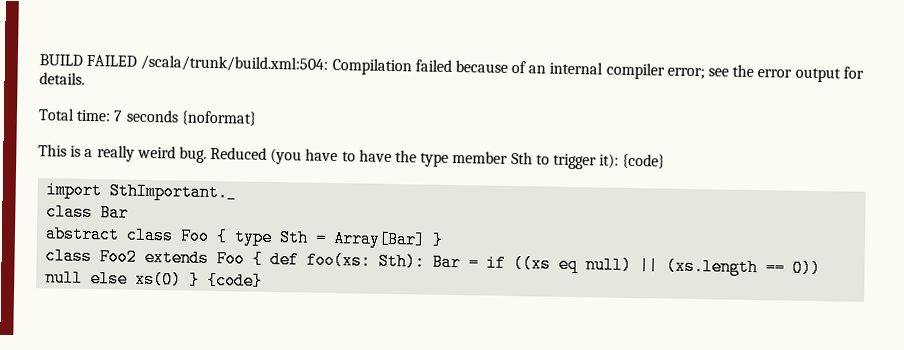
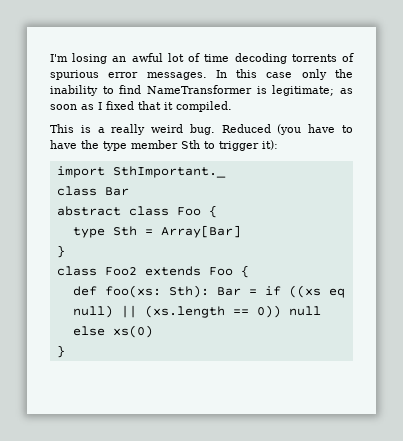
- BUILD FAILED /scala/trunk/build.xml:504: Compilation failed because of an internal compiler error; see the error output for details.
- Total time: 7 seconds {noformat}
+ I'm losing an awful lot of time decoding torrents of spurious error messages. In this case only the inability to find NameTransformer is legitimate; as soon as I fixed that it compiled.
- Reduced (you have to have the type member Sth to trigger it): {code}
+ Reduced (you have to have the type member Sth to trigger it):
- abstract class Foo { type Sth = Array[Bar] }
+ abstract class Foo {
+ type Sth = Array[Bar]
+ }
- class Foo2 extends Foo { def foo(xs: Sth): Bar = if ((xs eq null) || (xs.length == 0)) null else xs(0) } {code}
+ class Foo2 extends Foo {
+ def foo(xs: Sth): Bar = if ((xs eq null) || (xs.length == 0)) null else xs(0)
+ }

